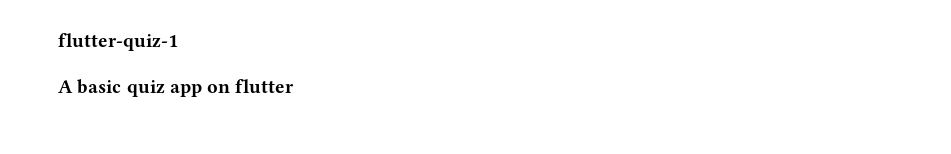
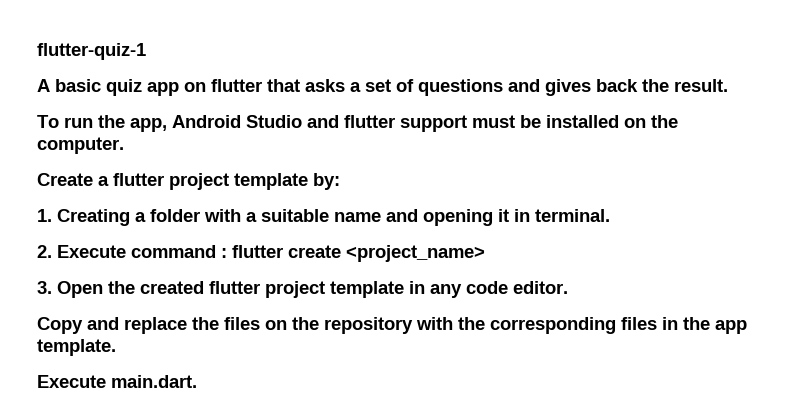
- A basic quiz app on flutter
+ A basic quiz app on flutter that asks a set of questions and gives back the result.
+ To run the app, Android Studio and flutter support must be installed on the computer.
+ Create a flutter project template by:
+ 1. Creating a folder with a suitable name and opening it in terminal.
+ 2. Execute command : flutter create <project_name>
+ 3. Open the created flutter project template in any code editor.
+ Copy and replace the files on the repository with the corresponding files in the app template.
+ Execute main.dart.

